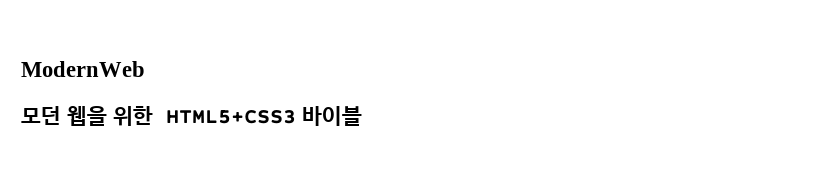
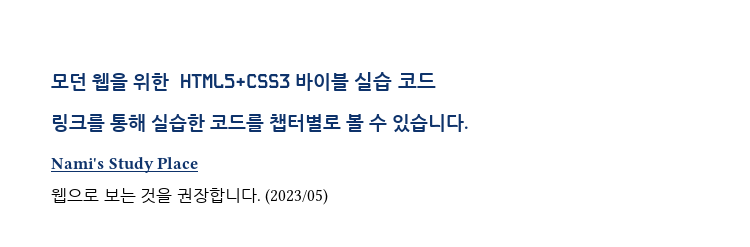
- ModernWeb
- 모던 웹을 위한 HTML5+CSS3 바이블
+ 모던 웹을 위한 HTML5+CSS3 바이블 실습 코드
+ 링크를 통해 실습한 코드를 챕터별로 볼 수 있습니다.
+ Nami's Study Place
+ 웹으로 보는 것을 권장합니다. (2023/05)

